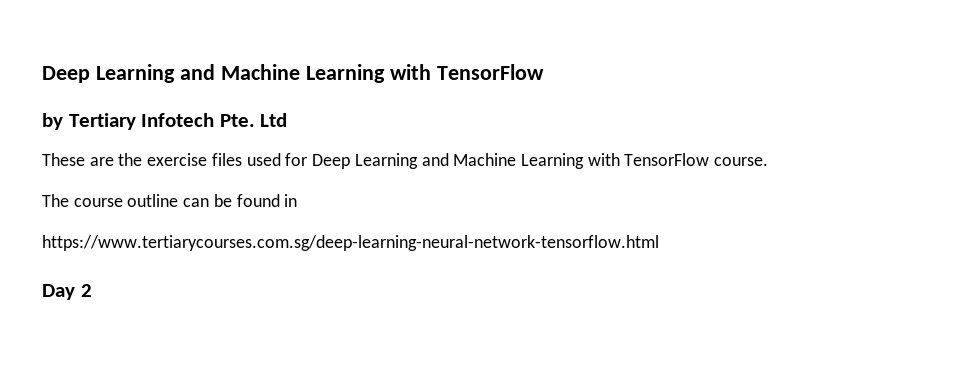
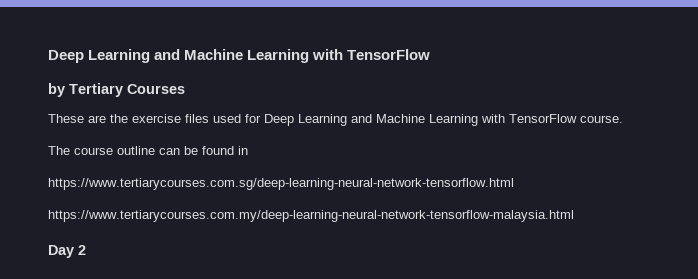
- by Tertiary Infotech Pte. Ltd
+ by Tertiary Courses
+ https://www.tertiarycourses.com.my/deep-learning-neural-network-tensorflow-malaysia.html

